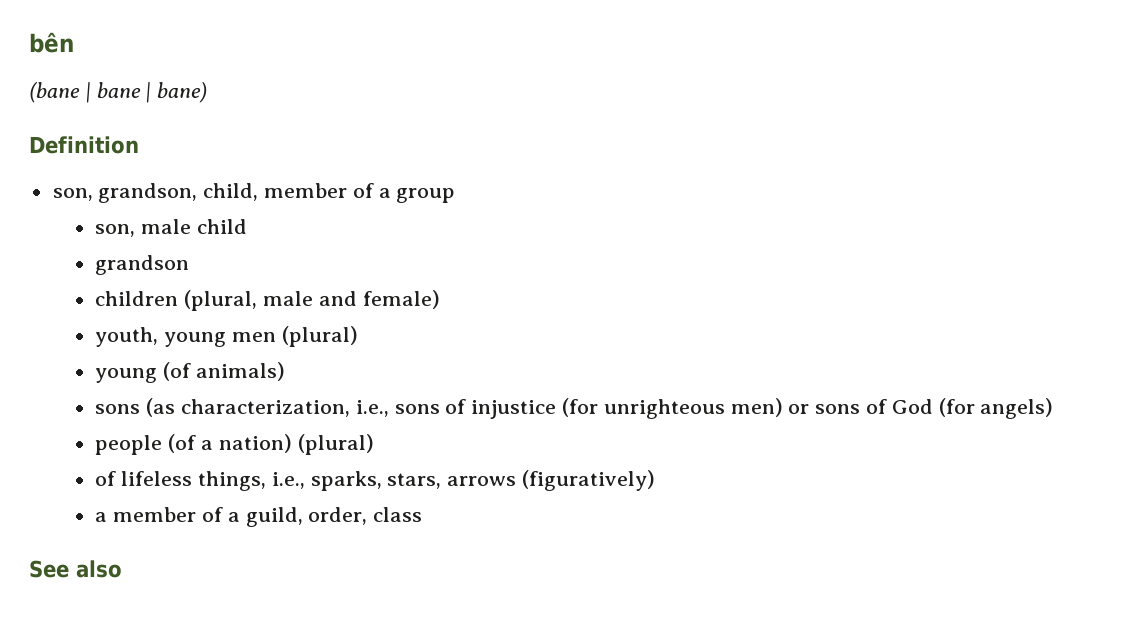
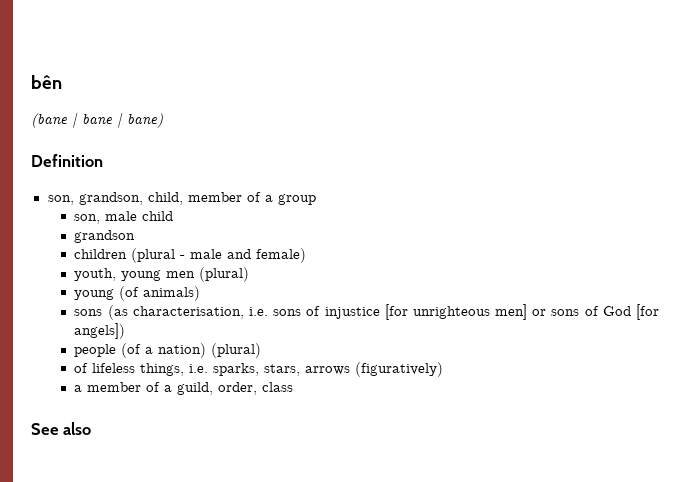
- children (plural, male and female)
+ children (plural - male and female)
- sons (as characterization, i.e., sons of injustice (for unrighteous men) or sons of God (for angels)
+ sons (as characterisation, i.e. sons of injustice [for unrighteous men] or sons of God [for angels])
- of lifeless things, i.e., sparks, stars, arrows (figuratively)
+ of lifeless things, i.e. sparks, stars, arrows (figuratively)

